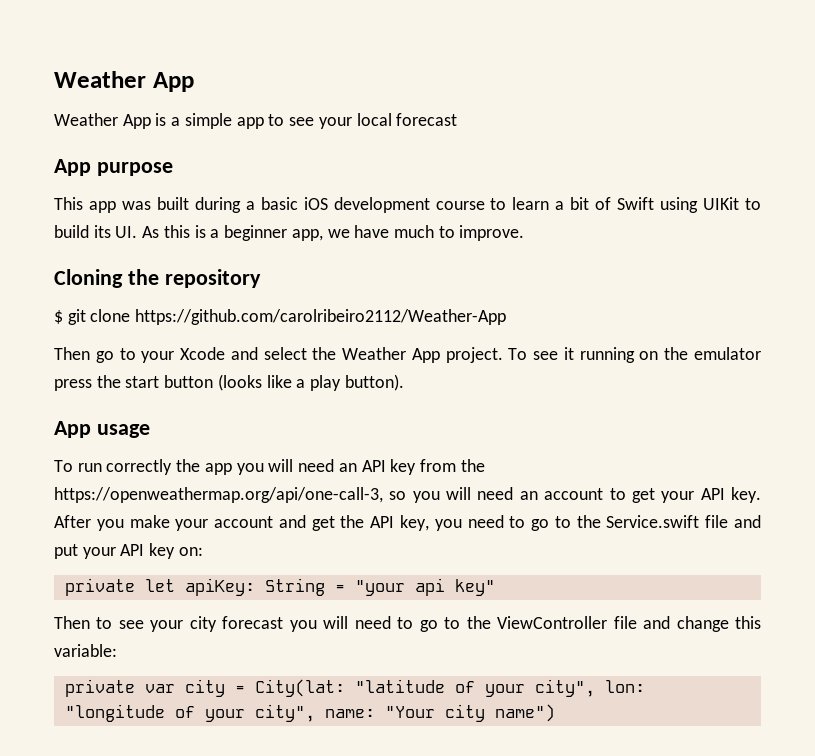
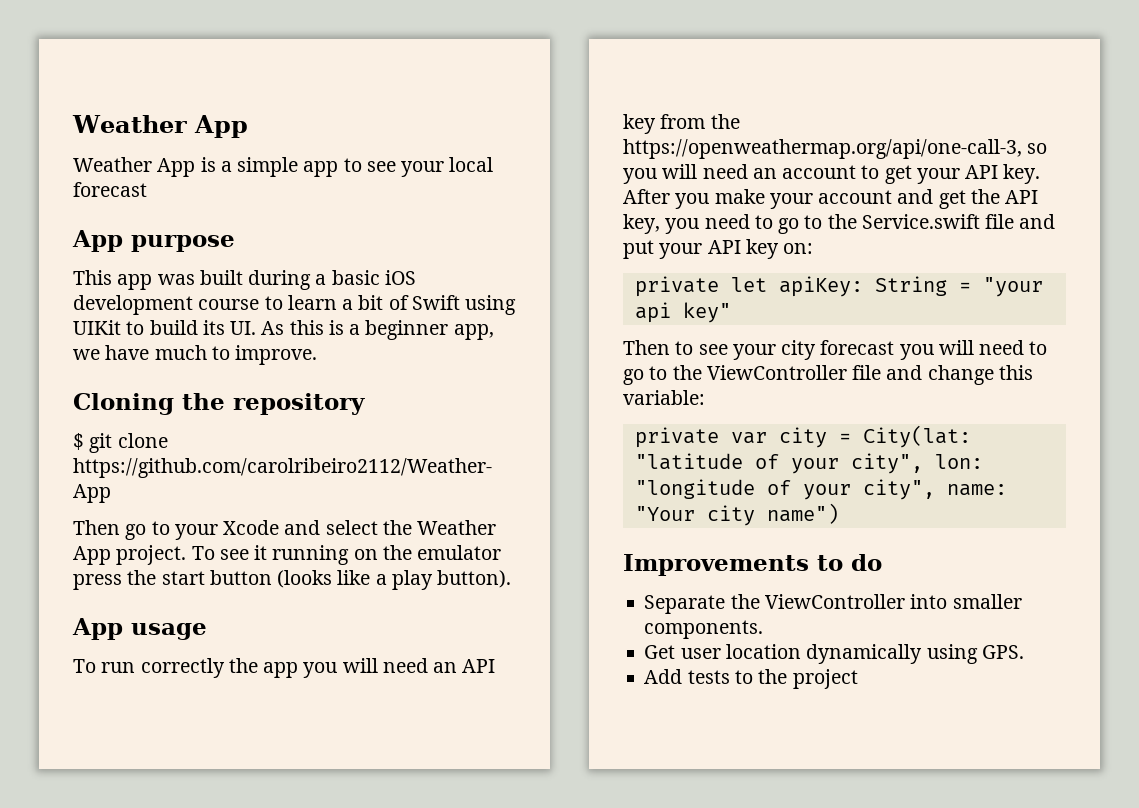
+ Improvements to do
+ Separate the ViewController into smaller components.
+ Get user location dynamically using GPS.
+ Add tests to the project

